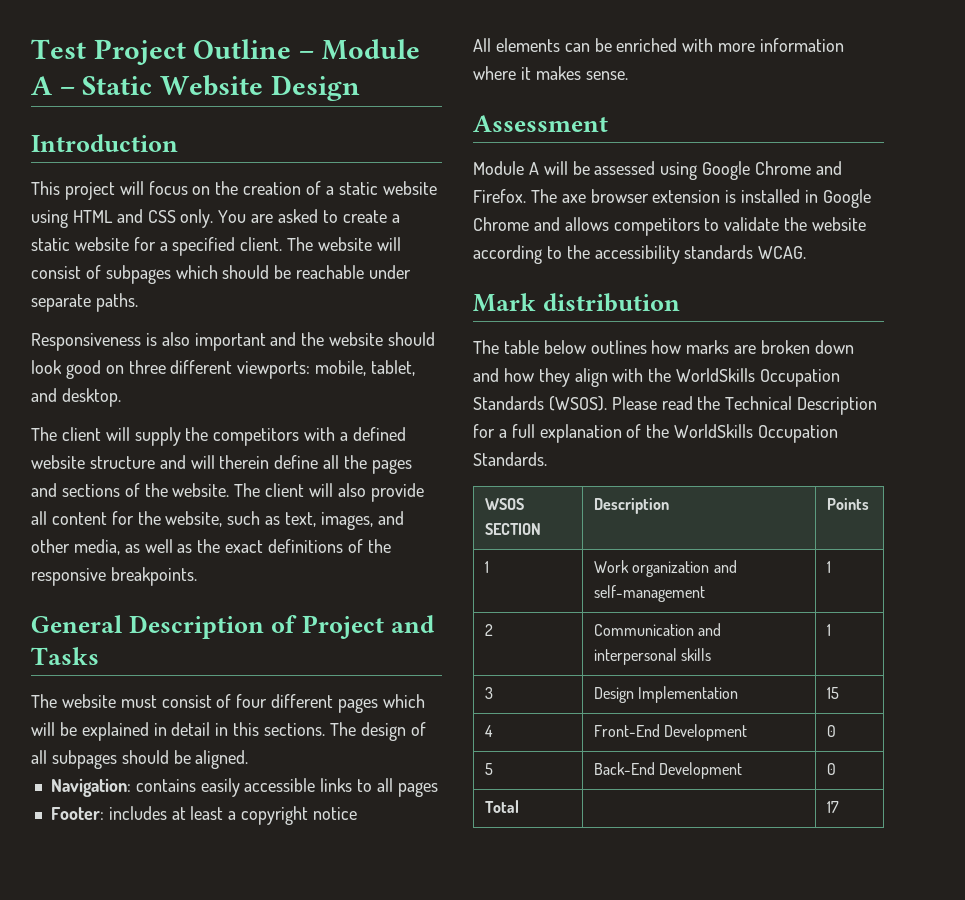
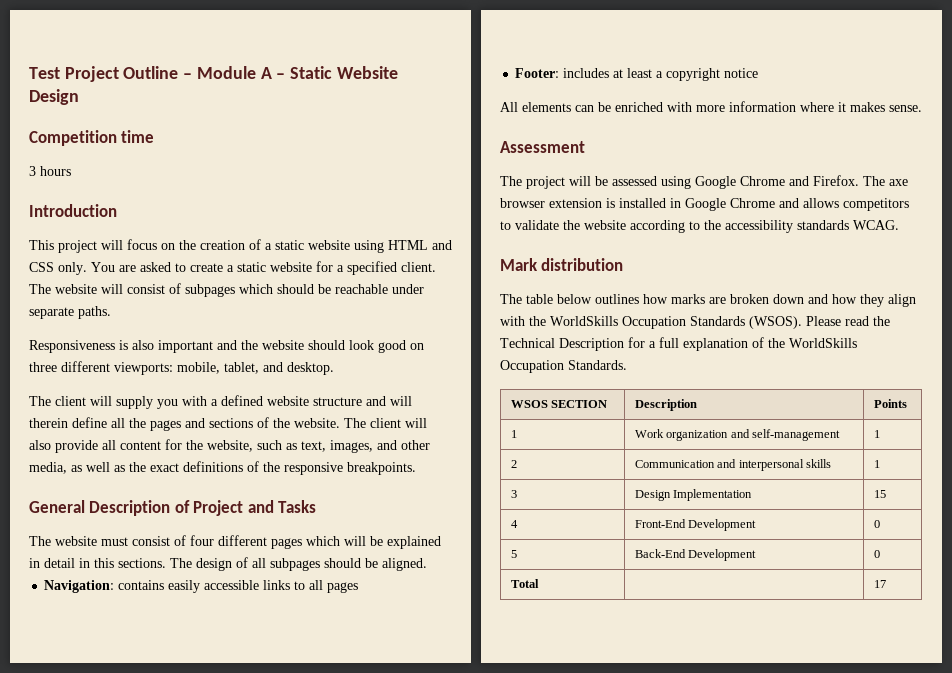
+ Competition time
+ 3 hours
- The client will supply the competitors with a defined website structure and will therein define all the pages and sections of the website.
+ The client will supply you with a defined website structure and will therein define all the pages and sections of the website.
- Module A will be assessed using Google Chrome and Firefox.
+ The project will be assessed using Google Chrome and Firefox.

